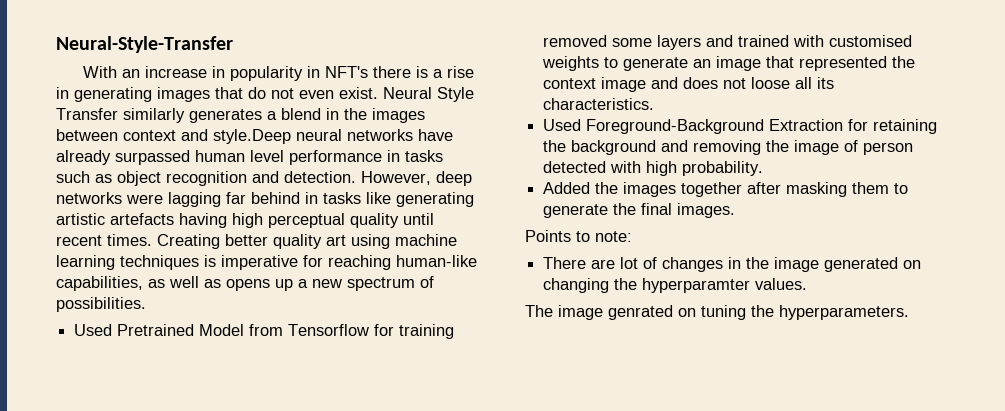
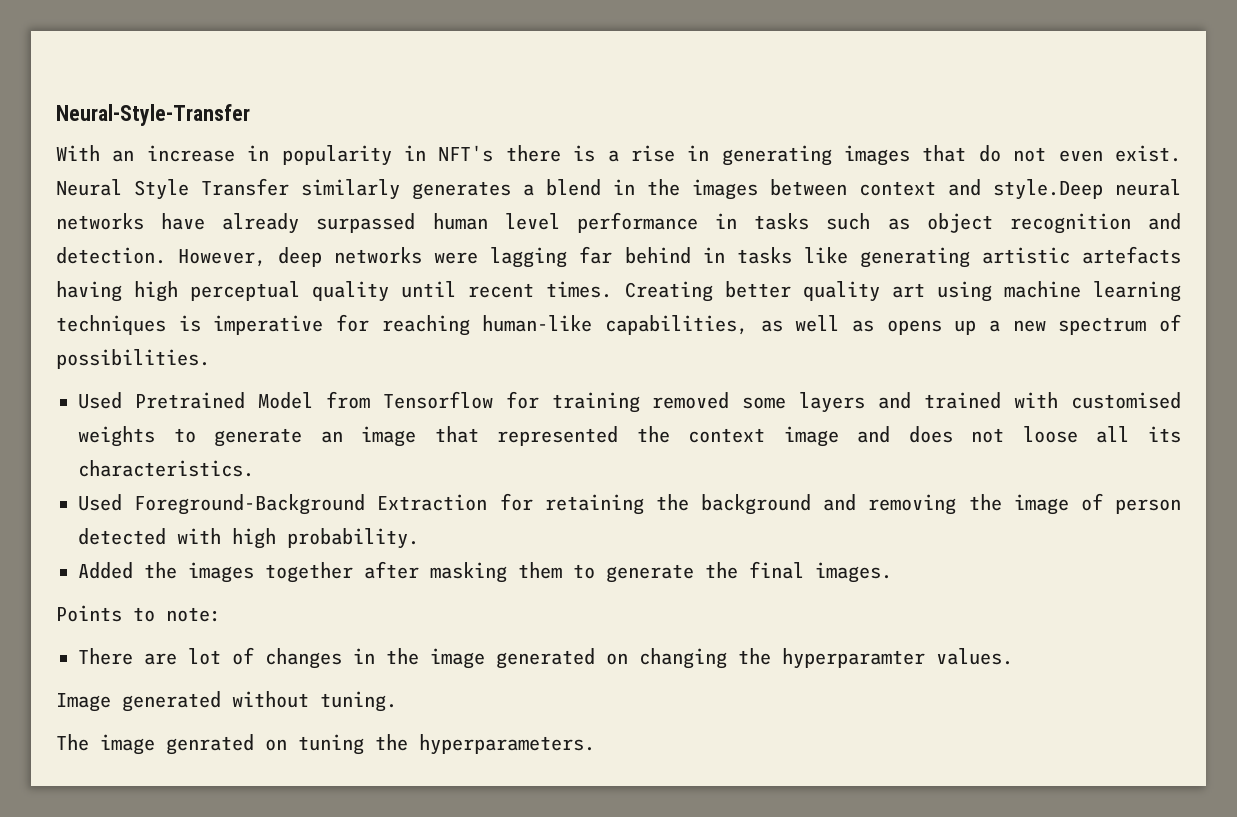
+ Image generated without tuning.

